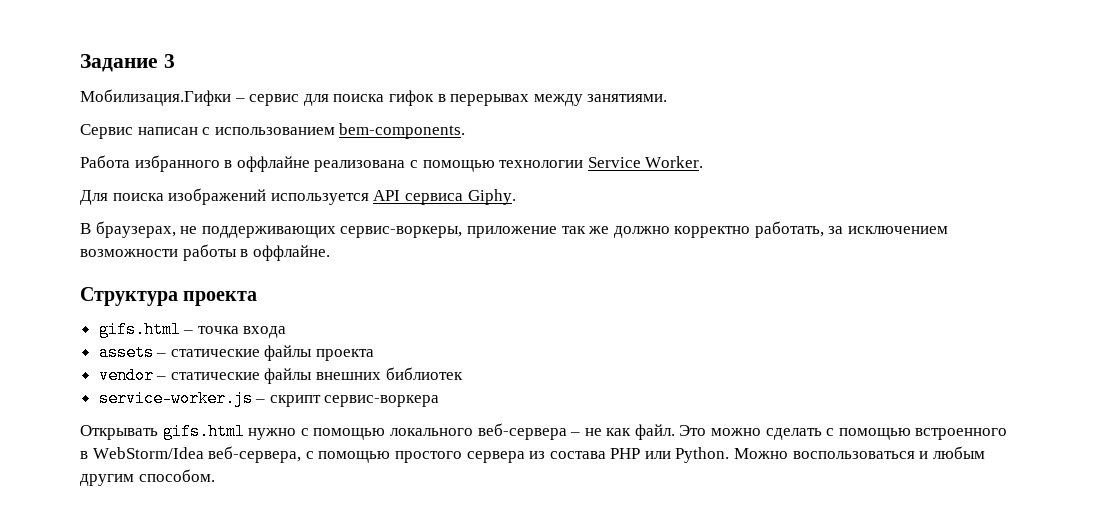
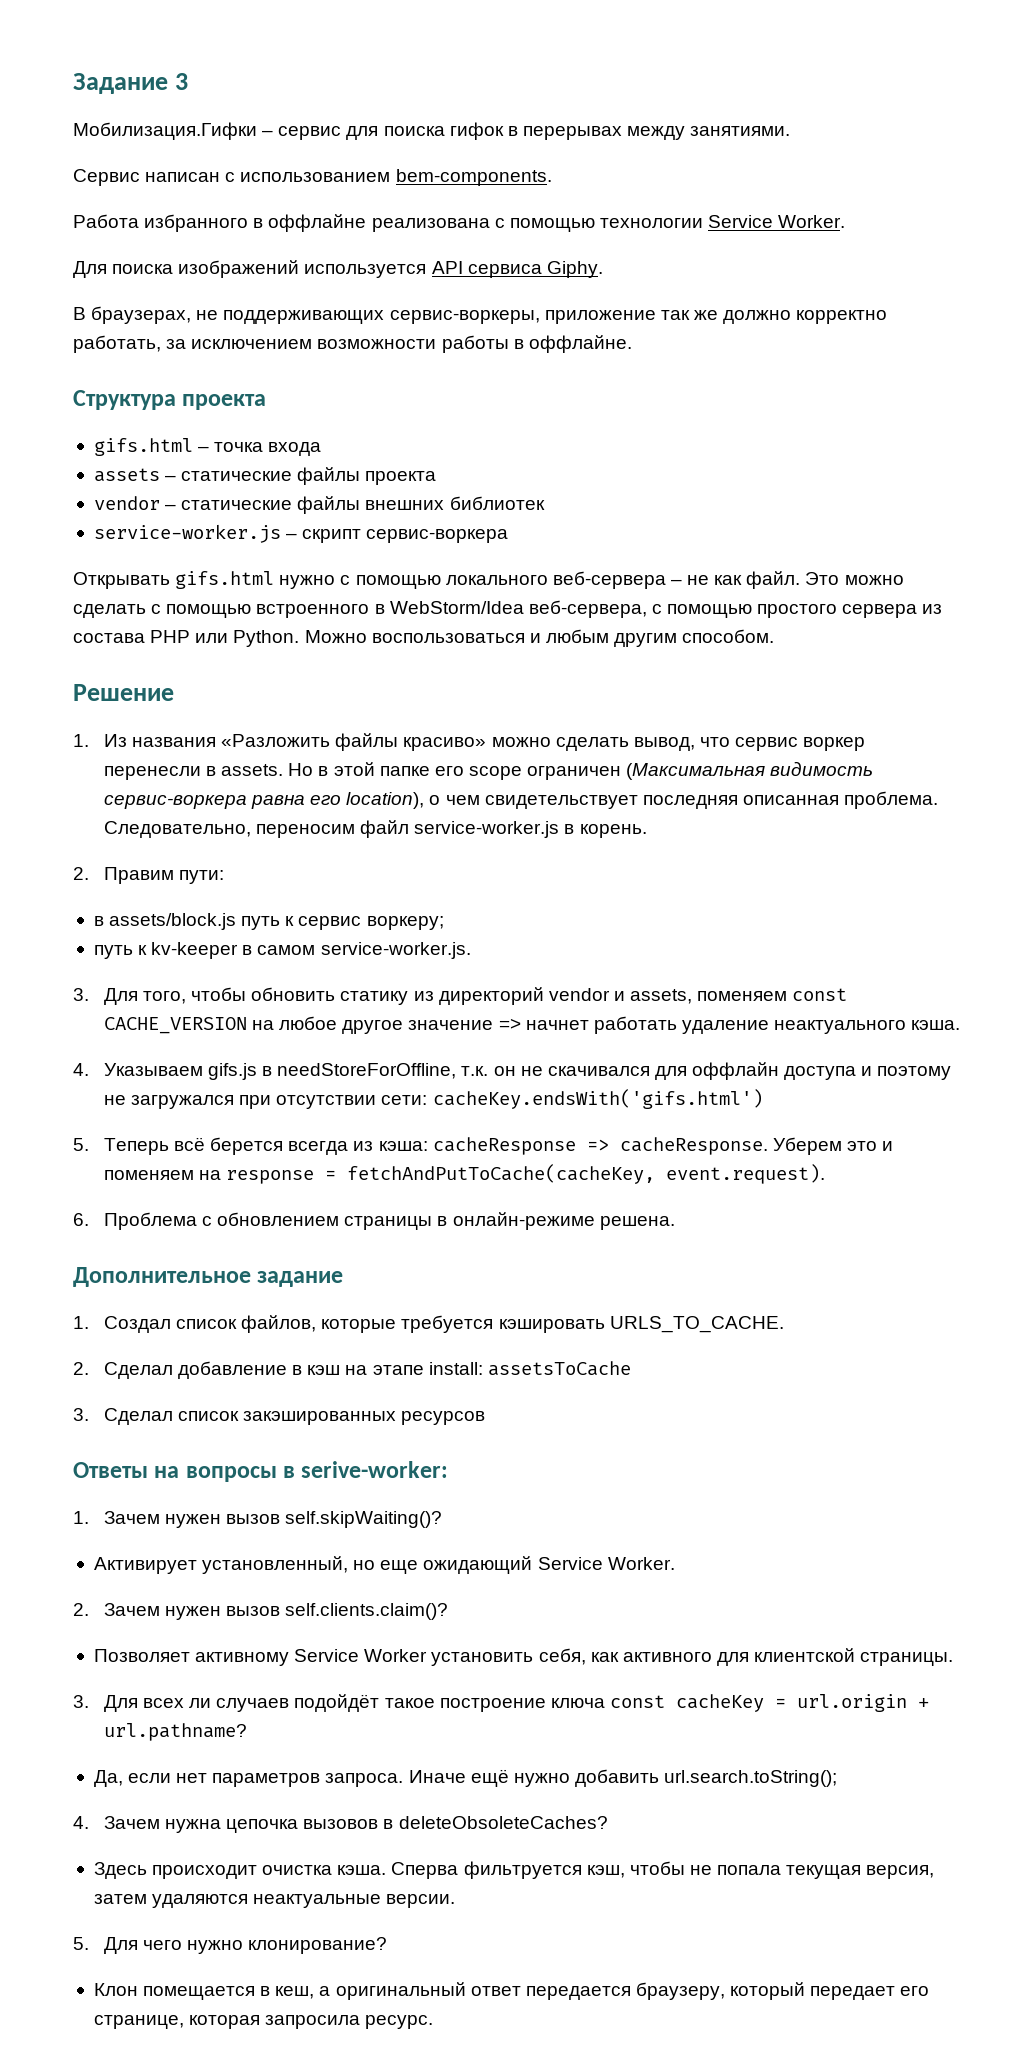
+ Решение
+ 1. Из названия «Разложить файлы красиво» можно сделать вывод, что сервис воркер перенесли в assets. Но в этой папке его scope ограничен (Максимальная видимость сервис-воркера равна его location), о чем свидетельствует последняя описанная проблема. Следовательно, переносим файл service-worker.js в корень.
+ 2. Правим пути:
+ в assets/block.js путь к сервис воркеру;
+ путь к kv-keeper в самом service-worker.js.
+ 3. Для того, чтобы обновить статику из директорий vendor и assets, поменяем const CACHE_VERSION на любое другое значение => начнет работать удаление неактуального кэша.
+ 4. Указываем gifs.js в needStoreForOffline, т.к. он не скачивался для оффлайн доступа и поэтому не загружался при отсутствии сети: cacheKey.endsWith('gifs.html')
+ 5. Теперь всё берется всегда из кэша: cacheResponse => cacheResponse. Уберем это и поменяем на response = fetchAndPutToCache(cacheKey, event.request).
+ 6. Проблема с обновлением страницы в онлайн-режиме решена.
+ Дополнительное задание
+ 1. Создал список файлов, которые требуется кэшировать URLS_TO_CACHE.
+ 2. Сделал добавление в кэш на этапе install: assetsToCache
+ 3. Сделал список закэшированных ресурсов
+ Ответы на вопросы в serive-worker:
+ 1. Зачем нужен вызов self.skipWaiting()?
+ Активирует установленный, но еще ожидающий Service Worker.
+ 2. Зачем нужен вызов self.clients.claim()?
+ Позволяет активному Service Worker установить себя, как активного для клиентской страницы.
+ 3. Для всех ли случаев подойдёт такое построение ключа const cacheKey = url.origin + url.pathname?
+ Да, если нет параметров запроса. Иначе ещё нужно добавить url.search.toString();
+ 4. Зачем нужна цепочка вызовов в deleteObsoleteCaches?
+ Здесь происходит очистка кэша. Сперва фильтруется кэш, чтобы не попала текущая версия, затем удаляются неактуальные версии.
+ 5. Для чего нужно клонирование?
+ Клон помещается в кеш, а оригинальный ответ передается браузеру, который передает его странице, которая запросила ресурс.

